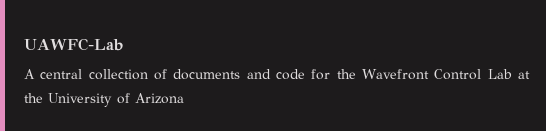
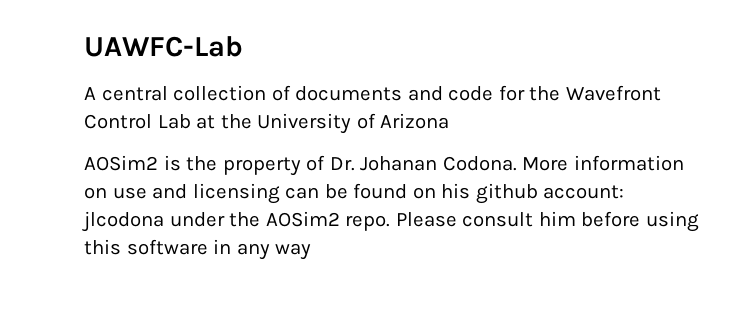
+ AOSim2 is the property of Dr. Johanan Codona. More information on use and licensing can be found on his github account: jlcodona under the AOSim2 repo. Please consult him before using this software in any way

